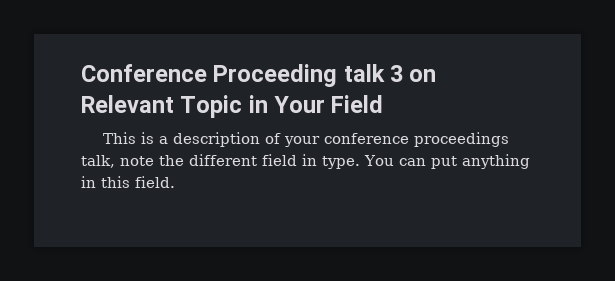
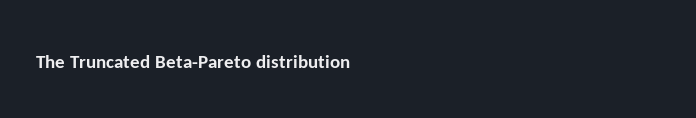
- Conference Proceeding talk 3 on Relevant Topic in Your Field
- This is a description of your conference proceedings talk, note the different field in type. You can put anything in this field.
+ The Truncated Beta-Pareto distribution

